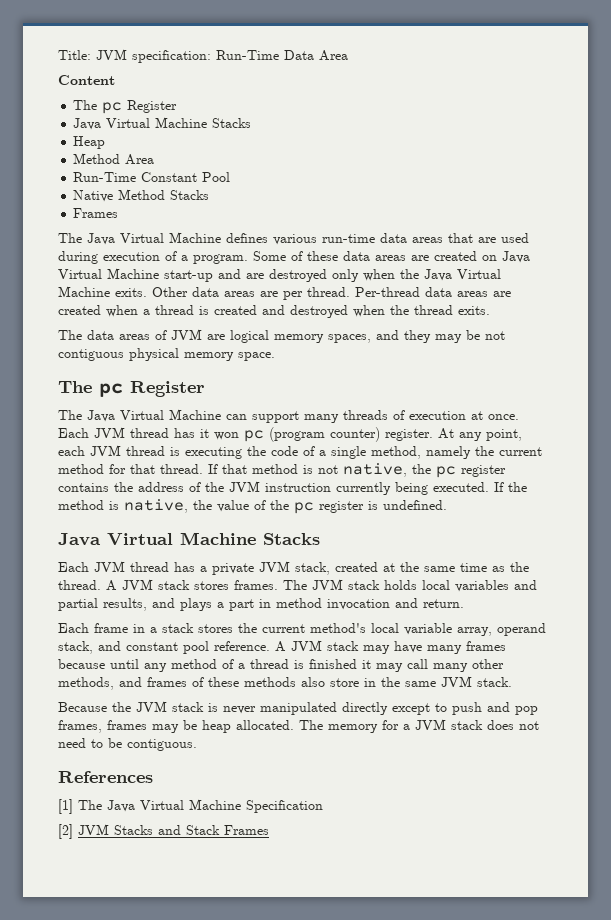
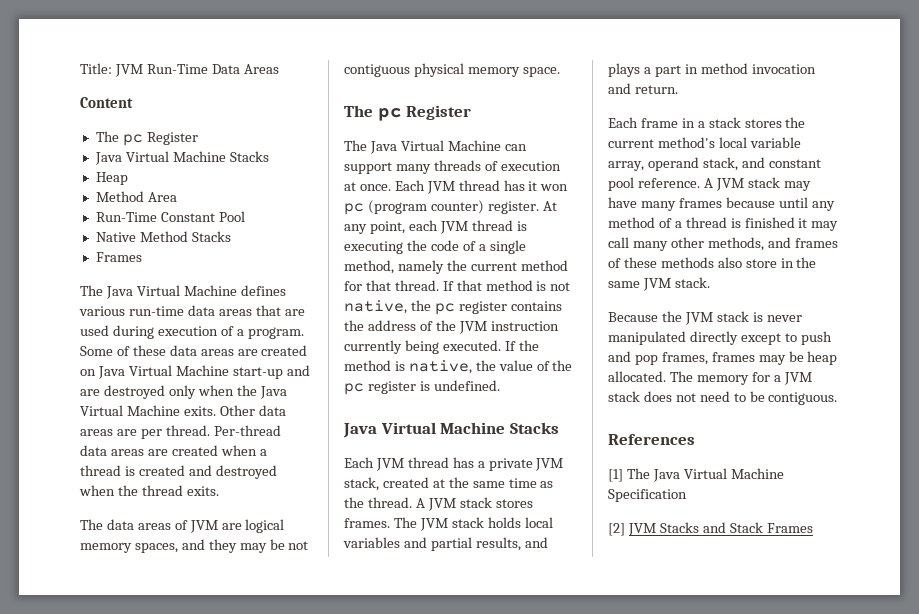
- Title: JVM specification: Run-Time Data Area
+ Title: JVM Run-Time Data Areas

